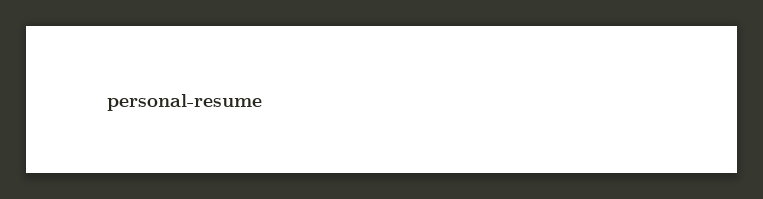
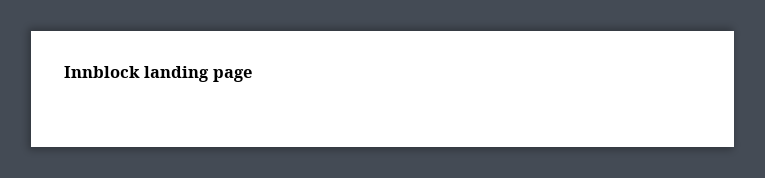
- personal-resume
+ Innblock landing page

